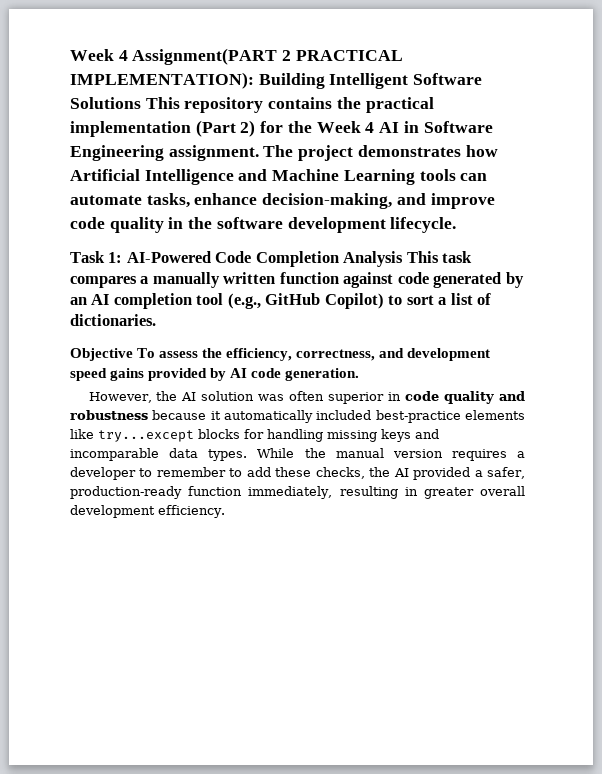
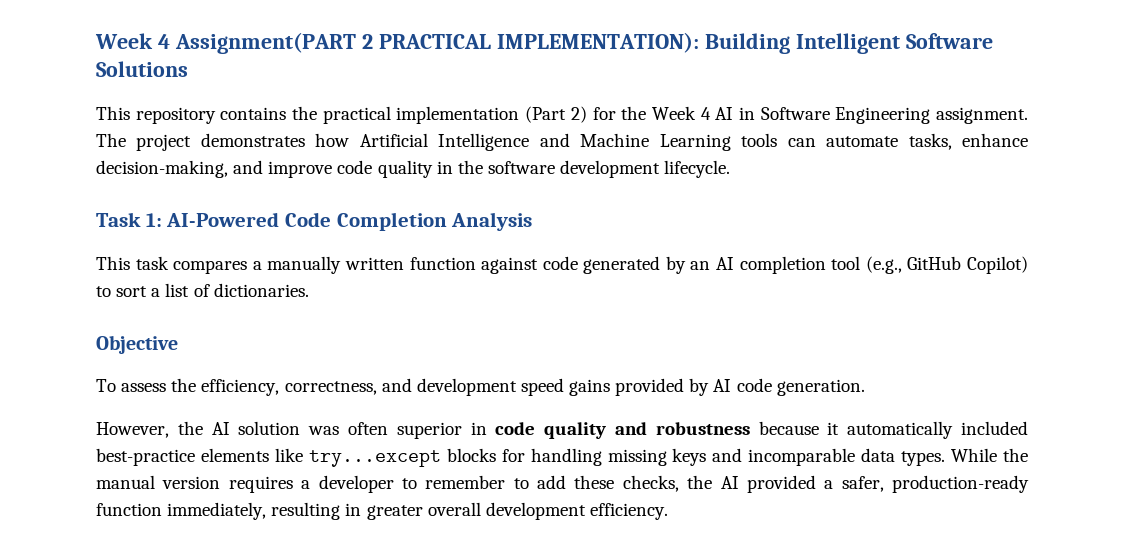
- Week 4 Assignment(PART 2 PRACTICAL IMPLEMENTATION): Building Intelligent Software Solutions This repository contains the practical implementation (Part 2) for the Week 4 AI in Software Engineering assignment.
+ Week 4 Assignment(PART 2 PRACTICAL IMPLEMENTATION): Building Intelligent Software Solutions
+ This repository contains the practical implementation (Part 2) for the Week 4 AI in Software Engineering assignment.
- Task 1: AI-Powered Code Completion Analysis This task compares a manually written function against code generated by an AI completion tool (e.g., GitHub Copilot) to sort a list of dictionaries.
+ Task 1: AI-Powered Code Completion Analysis
+ This task compares a manually written function against code generated by an AI completion tool (e.g., GitHub Copilot) to sort a list of dictionaries.
- Objective To assess the efficiency, correctness, and development speed gains provided by AI code generation.
+ Objective
+ To assess the efficiency, correctness, and development speed gains provided by AI code generation.

